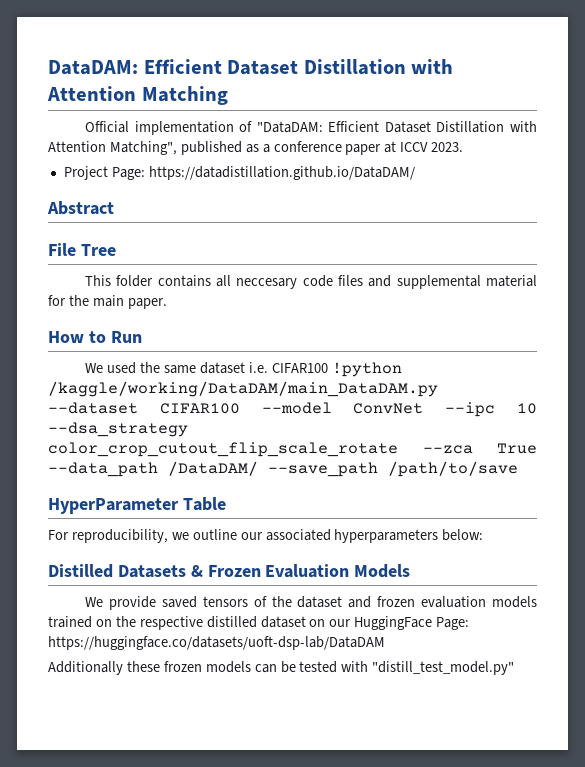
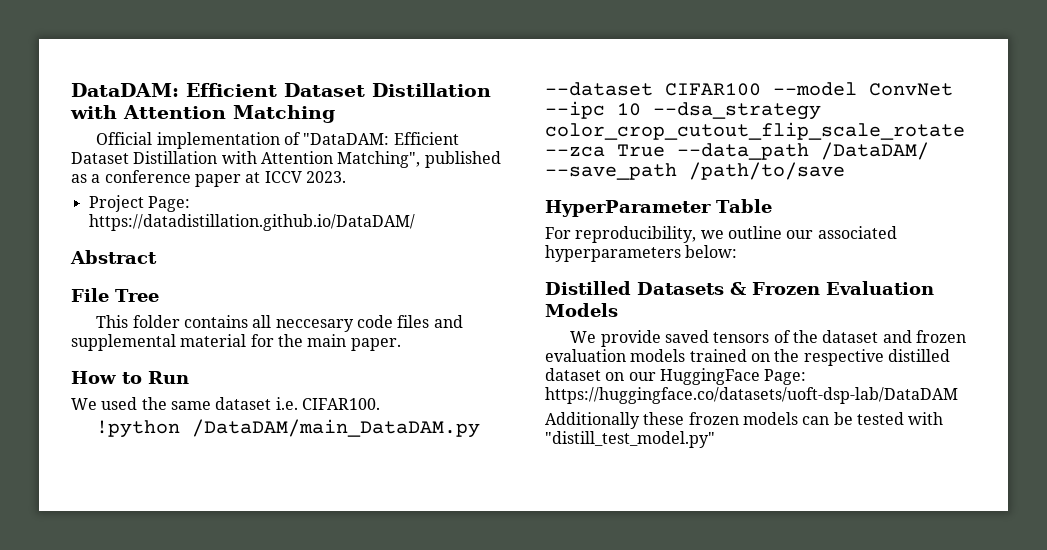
- We used the same dataset i.e. CIFAR100 !python /kaggle/working/DataDAM/main_DataDAM.py --dataset CIFAR100 --model ConvNet --ipc 10 --dsa_strategy color_crop_cutout_flip_scale_rotate --zca True --data_path /DataDAM/ --save_path /path/to/save
+ We used the same dataset i.e. CIFAR100.
+ !python /DataDAM/main_DataDAM.py --dataset CIFAR100 --model ConvNet --ipc 10 --dsa_strategy color_crop_cutout_flip_scale_rotate --zca True --data_path /DataDAM/ --save_path /path/to/save

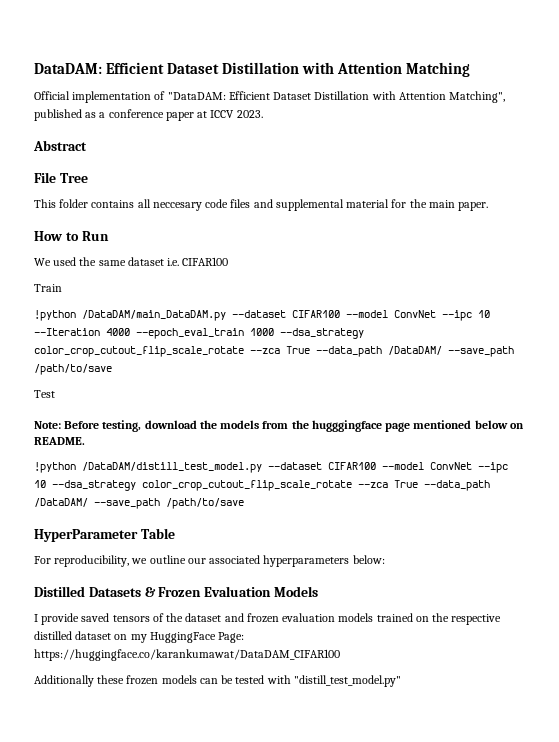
- Project Page: https://datadistillation.github.io/DataDAM/
- We used the same dataset i.e. CIFAR100.
+ We used the same dataset i.e. CIFAR100
+ Train
- !python /DataDAM/main_DataDAM.py --dataset CIFAR100 --model ConvNet --ipc 10 --dsa_strategy color_crop_cutout_flip_scale_rotate --zca True --data_path /DataDAM/ --save_path /path/to/save
+ !python /DataDAM/main_DataDAM.py --dataset CIFAR100 --model ConvNet --ipc 10 --Iteration 4000 --epoch_eval_train 1000 --dsa_strategy color_crop_cutout_flip_scale_rotate --zca True --data_path /DataDAM/ --save_path /path/to/save
+ Test
+ Note: Before testing, download the models from the hugggingface page mentioned below on README.
+ !python /DataDAM/distill_test_model.py --dataset CIFAR100 --model ConvNet --ipc 10 --dsa_strategy color_crop_cutout_flip_scale_rotate --zca True --data_path /DataDAM/ --save_path /path/to/save
- We provide saved tensors of the dataset and frozen evaluation models trained on the respective distilled dataset on our HuggingFace Page: https://huggingface.co/datasets/uoft-dsp-lab/DataDAM
+ I provide saved tensors of the dataset and frozen evaluation models trained on the respective distilled dataset on my HuggingFace Page: https://huggingface.co/karankumawat/DataDAM_CIFAR100

